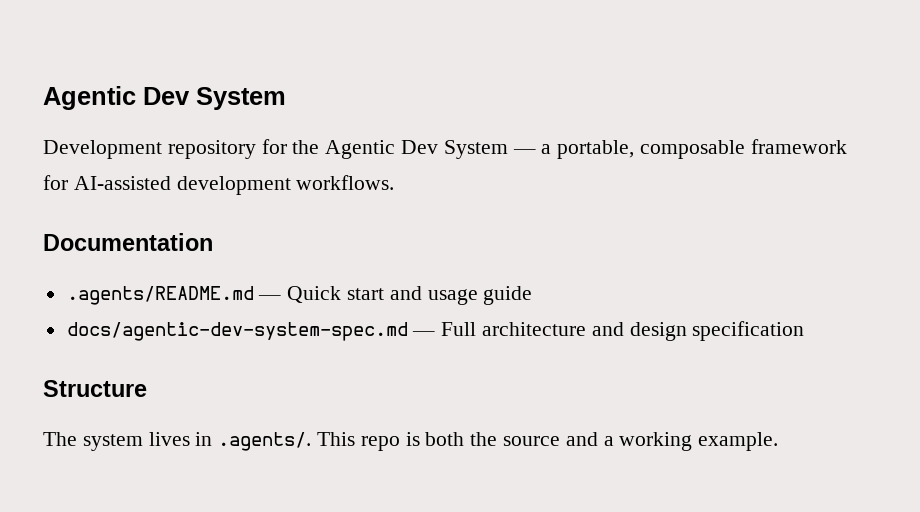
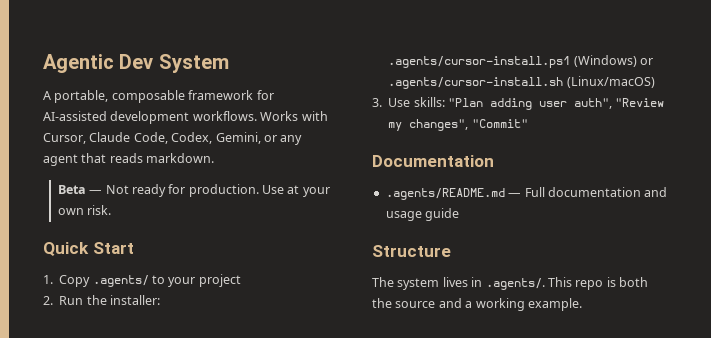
- Development repository for the Agentic Dev System — a portable, composable framework for AI-assisted development workflows.
+ A portable, composable framework for AI-assisted development workflows. Works with Cursor, Claude Code, Codex, Gemini, or any agent that reads markdown.
+ Beta — Not ready for production. Use at your own risk.
+ Quick Start
+ 1. Copy .agents/ to your project
+ 2. Run the installer: .agents/cursor-install.ps1 (Windows) or .agents/cursor-install.sh (Linux/macOS)
+ 3. Use skills: "Plan adding user auth", "Review my changes", "Commit"
- .agents/README.md — Quick start and usage guide
+ .agents/README.md — Full documentation and usage guide
- docs/agentic-dev-system-spec.md — Full architecture and design specification

